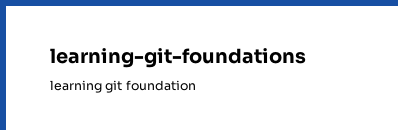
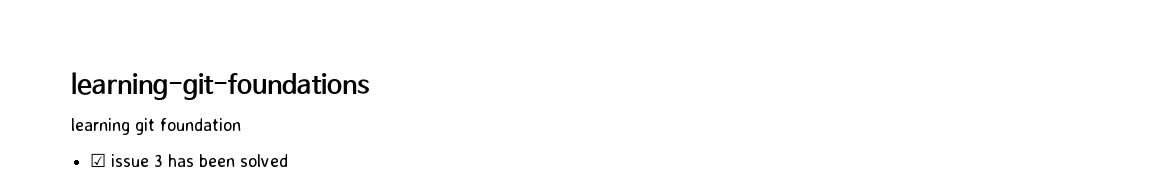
+ ☑ issue 3 has been solved

